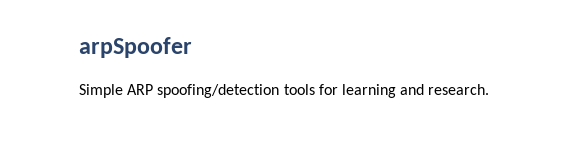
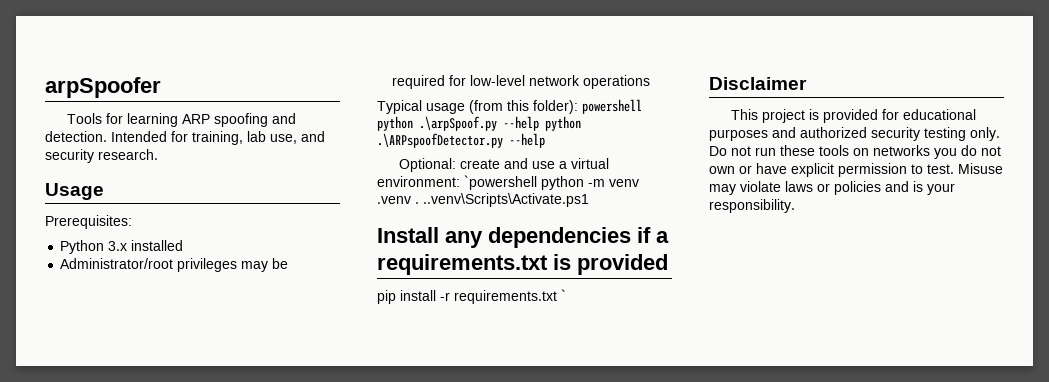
- Simple ARP spoofing/detection tools for learning and research.
+ Tools for learning ARP spoofing and detection. Intended for training, lab use, and security research.
+ Usage
+ Prerequisites:
+ Python 3.x installed
+ Administrator/root privileges may be required for low-level network operations
+ Typical usage (from this folder): powershell python .\arpSpoof.py --help python .\ARPspoofDetector.py --help
+ Optional: create and use a virtual environment: `powershell python -m venv .venv . ..venv\Scripts\Activate.ps1
+ Install any dependencies if a requirements.txt is provided
+ pip install -r requirements.txt `
+ Disclaimer
+ This project is provided for educational purposes and authorized security testing only. Do not run these tools on networks you do not own or have explicit permission to test. Misuse may violate laws or policies and is your responsibility.

